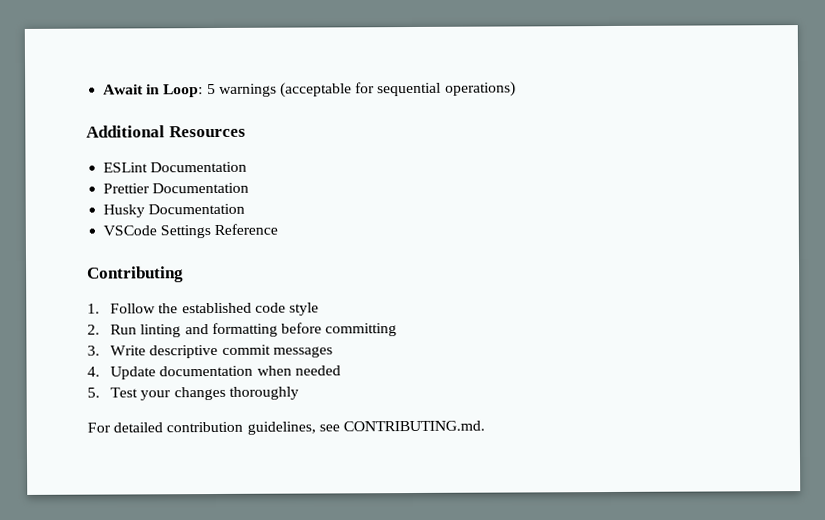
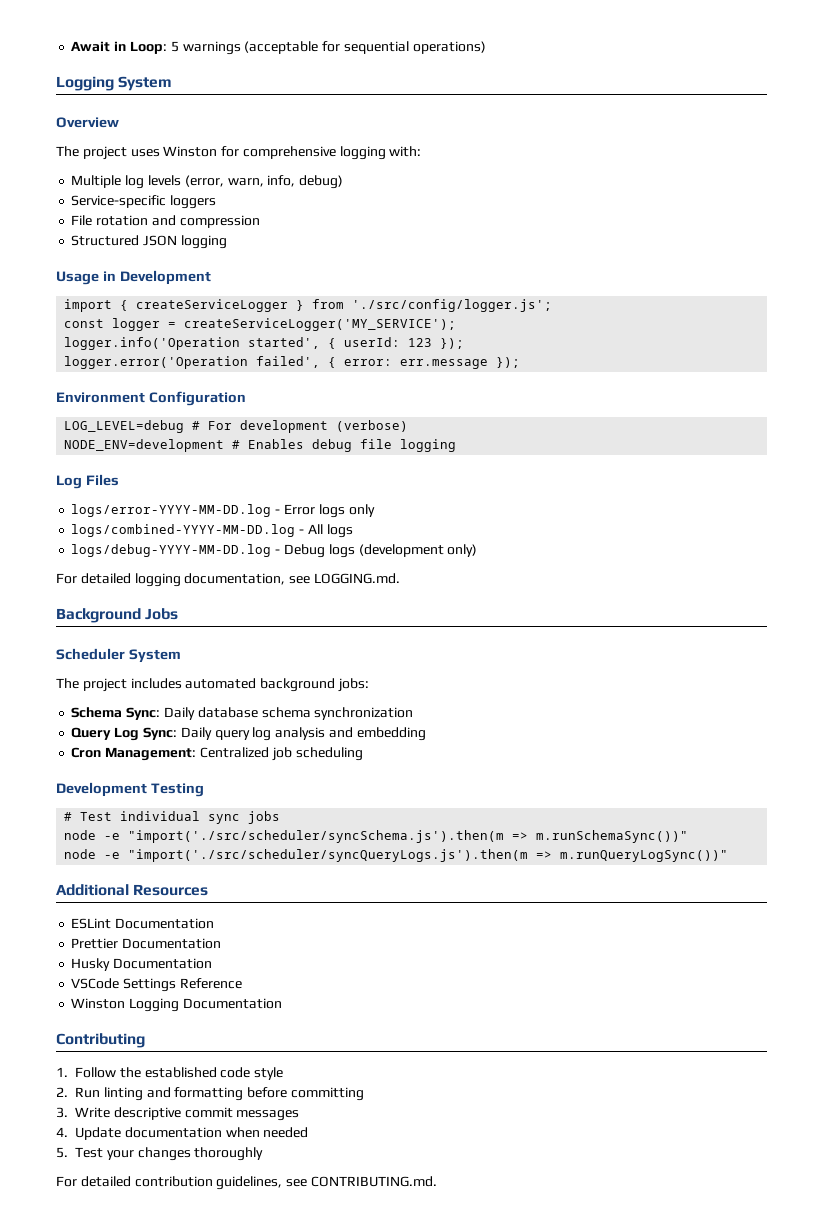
+ Logging System
+ Overview
+ The project uses Winston for comprehensive logging with:
+ Multiple log levels (error, warn, info, debug)
+ Service-specific loggers
+ File rotation and compression
+ Structured JSON logging
+ Usage in Development
+ import { createServiceLogger } from './src/config/logger.js';
+ const logger = createServiceLogger('MY_SERVICE');
+ logger.info('Operation started', { userId: 123 });
+ logger.error('Operation failed', { error: err.message });
+ Environment Configuration
+ LOG_LEVEL=debug # For development (verbose)
+ NODE_ENV=development # Enables debug file logging
+ Log Files
+ logs/error-YYYY-MM-DD.log - Error logs only
+ logs/combined-YYYY-MM-DD.log - All logs
+ logs/debug-YYYY-MM-DD.log - Debug logs (development only)
+ For detailed logging documentation, see LOGGING.md.
+ Background Jobs
+ Scheduler System
+ The project includes automated background jobs:
+ Schema Sync: Daily database schema synchronization
+ Query Log Sync: Daily query log analysis and embedding
+ Cron Management: Centralized job scheduling
+ Development Testing
+ # Test individual sync jobs
+ node -e "import('./src/scheduler/syncSchema.js').then(m => m.runSchemaSync())"
+ node -e "import('./src/scheduler/syncQueryLogs.js').then(m => m.runQueryLogSync())"
+ Winston Logging Documentation

